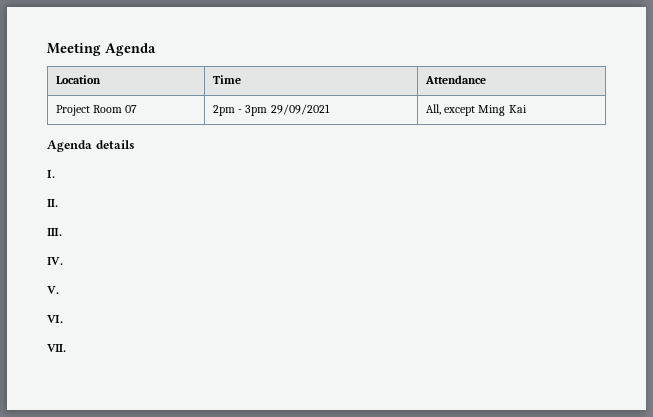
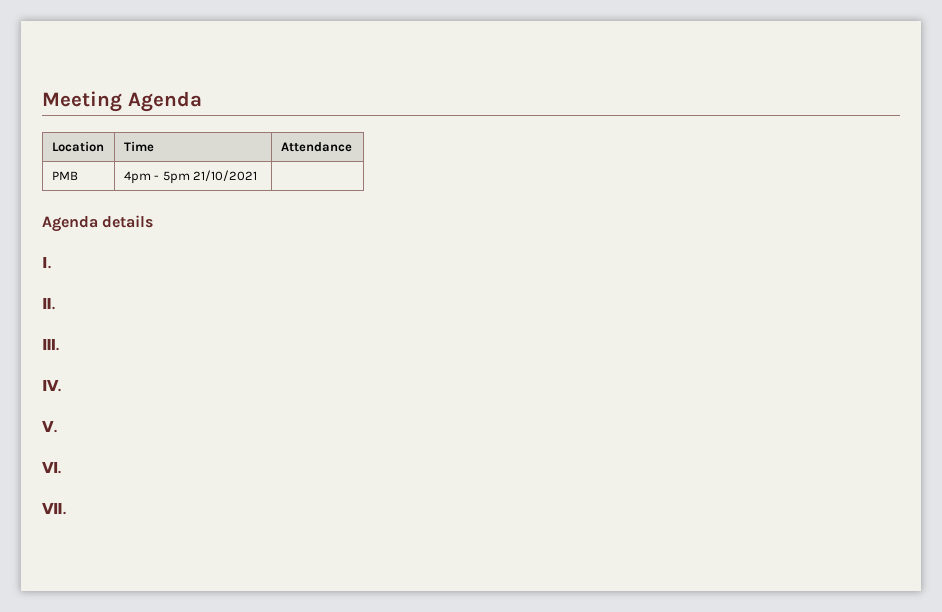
- Project Room 07 | 2pm - 3pm 29/09/2021 | All, except Ming Kai
+ PMB | 4pm - 5pm 21/10/2021 |

